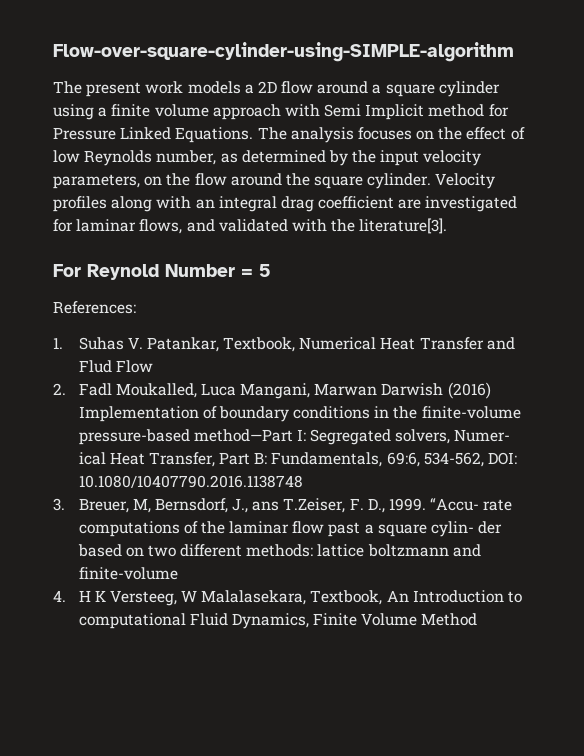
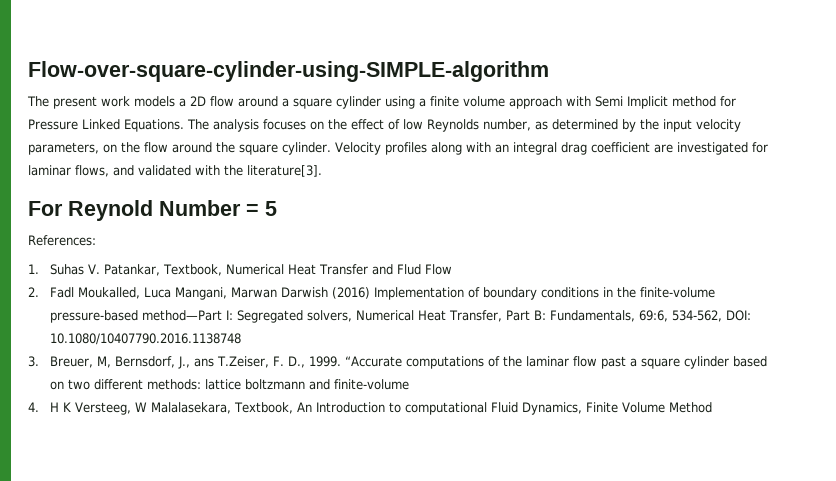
- 2. Fadl Moukalled, Luca Mangani, Marwan Darwish (2016) Implementation of boundary conditions in the finite-volume pressure-based method—Part I: Segregated solvers, Numer- ical Heat Transfer, Part B: Fundamentals, 69:6, 534-562, DOI: 10.1080/10407790.2016.1138748
+ 2. Fadl Moukalled, Luca Mangani, Marwan Darwish (2016) Implementation of boundary conditions in the finite-volume pressure-based method—Part I: Segregated solvers, Numerical Heat Transfer, Part B: Fundamentals, 69:6, 534-562, DOI: 10.1080/10407790.2016.1138748
- “Accu- rate computations of the laminar flow past a square cylin- der based on two different methods: lattice boltzmann and finite-volume
+ “Accurate computations of the laminar flow past a square cylinder based on two different methods: lattice boltzmann and finite-volume

